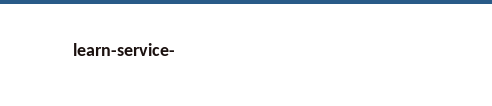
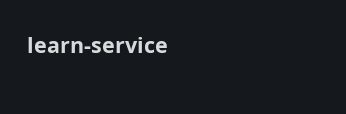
- learn-service-
+ learn-service

